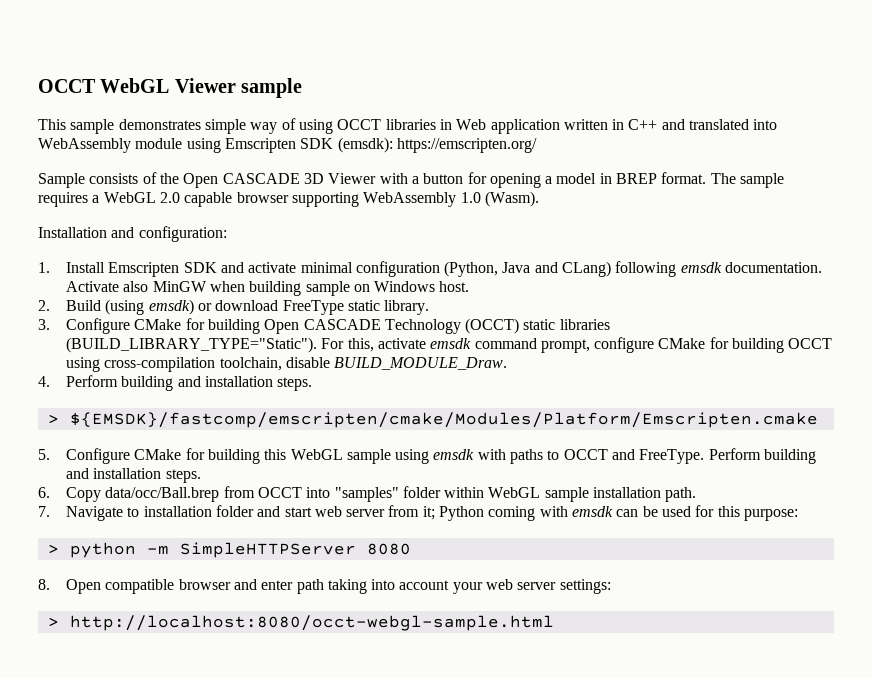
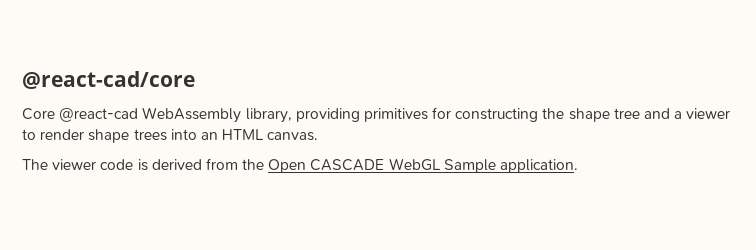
- OCCT WebGL Viewer sample
- This sample demonstrates simple way of using OCCT libraries in Web application written in C++ and translated into WebAssembly module using Emscripten SDK (emsdk): https://emscripten.org/
- Sample consists of the Open CASCADE 3D Viewer with a button for opening a model in BREP format. The sample requires a WebGL 2.0 capable browser supporting WebAssembly 1.0 (Wasm).
- Installation and configuration:
- 1. Install Emscripten SDK and activate minimal configuration (Python, Java and CLang) following emsdk documentation. Activate also MinGW when building sample on Windows host.
- 2. Build (using emsdk) or download FreeType static library.
- 3. Configure CMake for building Open CASCADE Technology (OCCT) static libraries (BUILD_LIBRARY_TYPE="Static"). For this, activate emsdk command prompt, configure CMake for building OCCT using cross-compilation toolchain, disable BUILD_MODULE_Draw.
- 4. Perform building and installation steps.
- > ${EMSDK}/fastcomp/emscripten/cmake/Modules/Platform/Emscripten.cmake
- 5. Configure CMake for building this WebGL sample using emsdk with paths to OCCT and FreeType. Perform building and installation steps.
- 6. Copy data/occ/Ball.brep from OCCT into "samples" folder within WebGL sample installation path.
- 7. Navigate to installation folder and start web server from it; Python coming with emsdk can be used for this purpose:
- > python -m SimpleHTTPServer 8080
- 8. Open compatible browser and enter path taking into account your web server settings:
- > http://localhost:8080/occt-webgl-sample.html
+ @react-cad/core
+ Core @react-cad WebAssembly library, providing primitives for constructing the shape tree and a viewer to render shape trees into an HTML canvas.
+ The viewer code is derived from the Open CASCADE WebGL Sample application.

